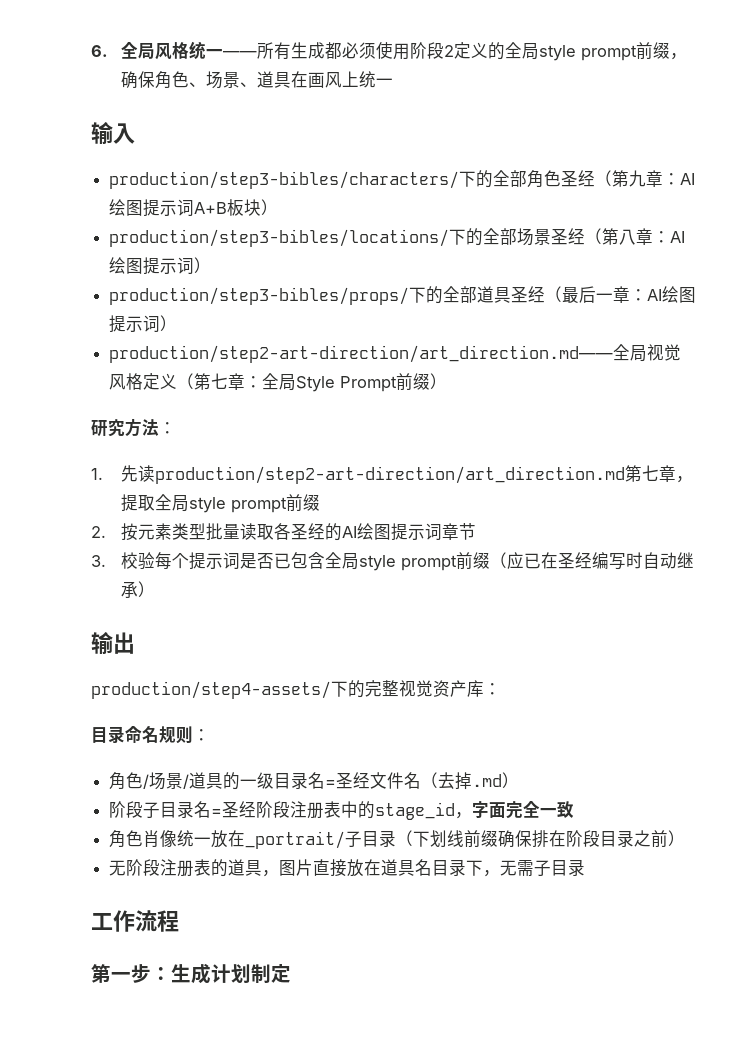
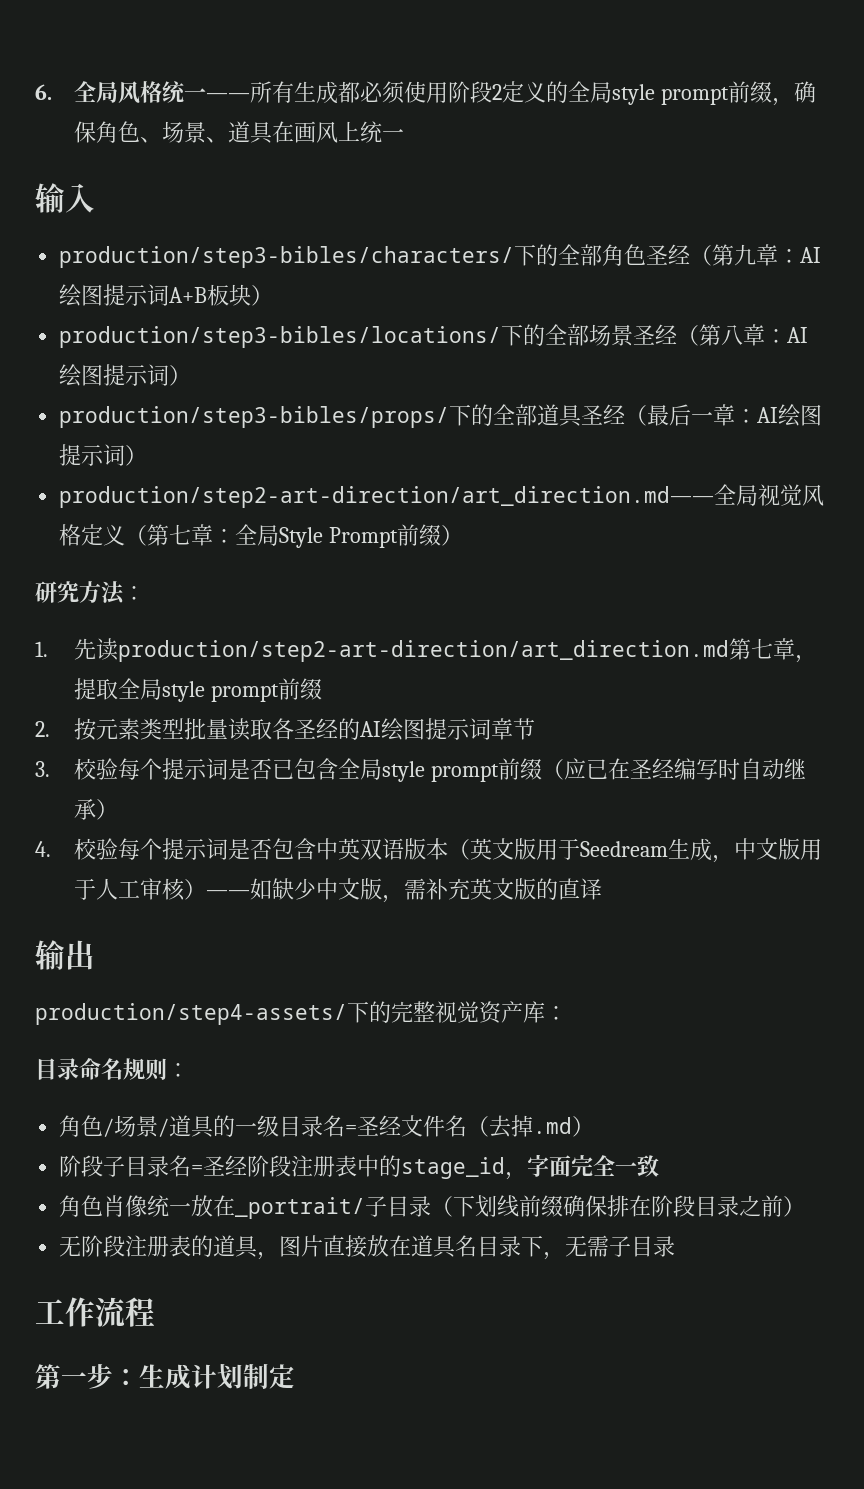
+ 4.校验每个提示词是否包含中英双语版本（英文版用于Seedream生成，中文版用于人工审核）——如缺少中文版，需补充英文版的直译

